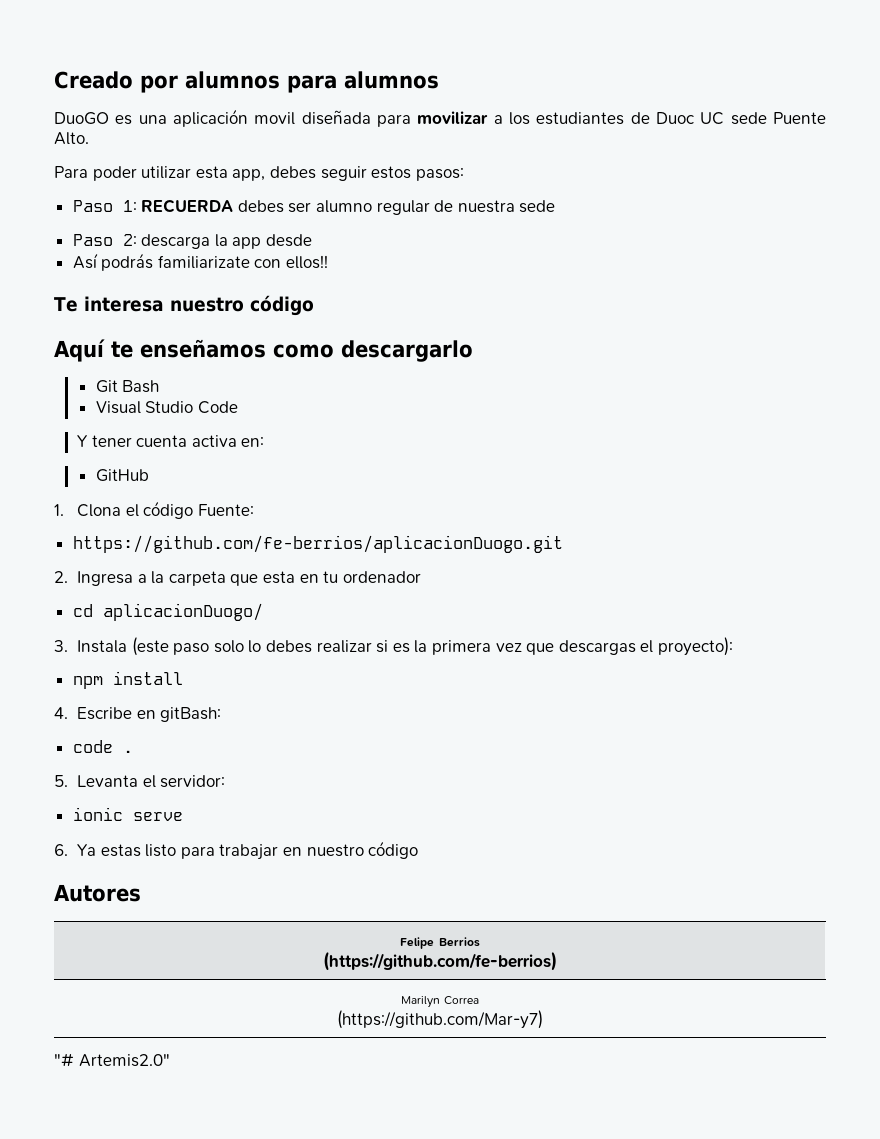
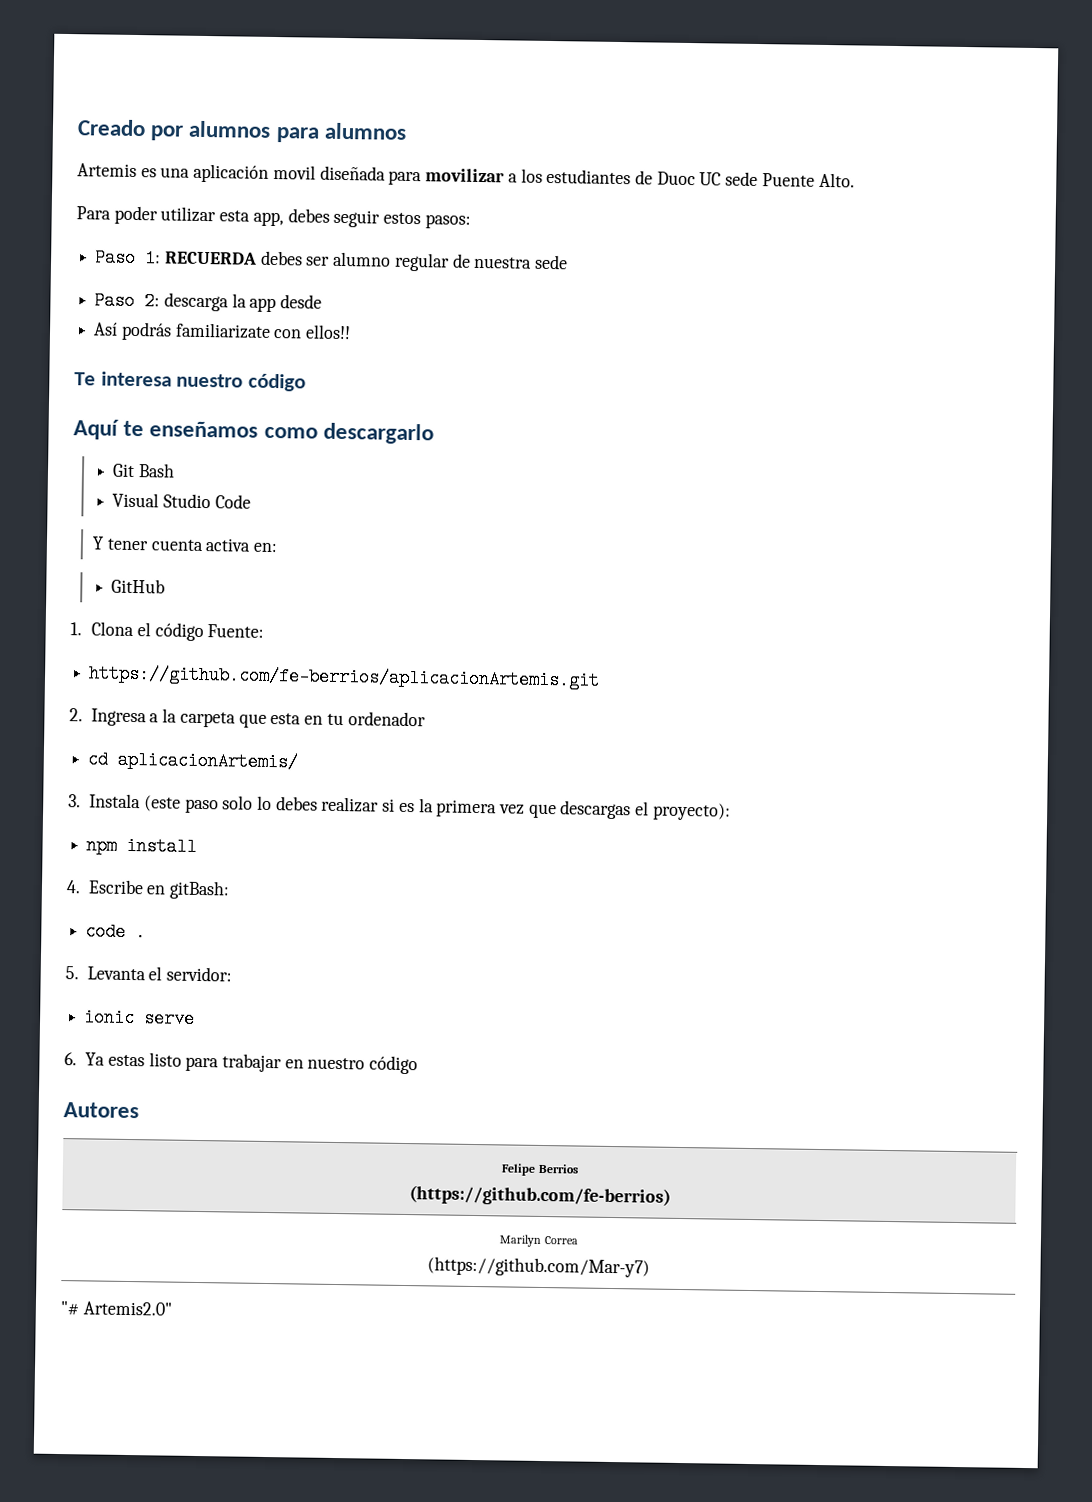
- DuoGO es una aplicación movil diseñada para movilizar a los estudiantes de Duoc UC sede Puente Alto.
+ Artemis es una aplicación movil diseñada para movilizar a los estudiantes de Duoc UC sede Puente Alto.
- https://github.com/fe-berrios/aplicacionDuogo.git
+ https://github.com/fe-berrios/aplicacionArtemis.git
- cd aplicacionDuogo/
+ cd aplicacionArtemis/

